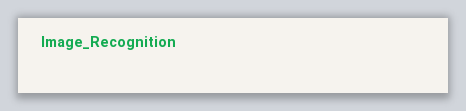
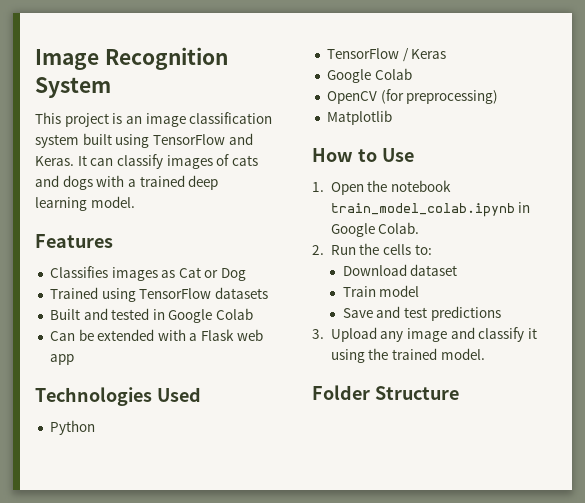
- Image_Recognition
+ Image Recognition System
+ This project is an image classification system built using TensorFlow and Keras. It can classify images of cats and dogs with a trained deep learning model.
+ Features
+ Classifies images as Cat or Dog
+ Trained using TensorFlow datasets
+ Built and tested in Google Colab
+ Can be extended with a Flask web app
+ Technologies Used
+ Python
+ TensorFlow / Keras
+ Google Colab
+ OpenCV (for preprocessing)
+ Matplotlib
+ How to Use
+ 1. Open the notebook train_model_colab.ipynb in Google Colab.
+ 2. Run the cells to:
+ Download dataset
+ Train model
+ Save and test predictions
+ 3. Upload any image and classify it using the trained model.
+ Folder Structure

